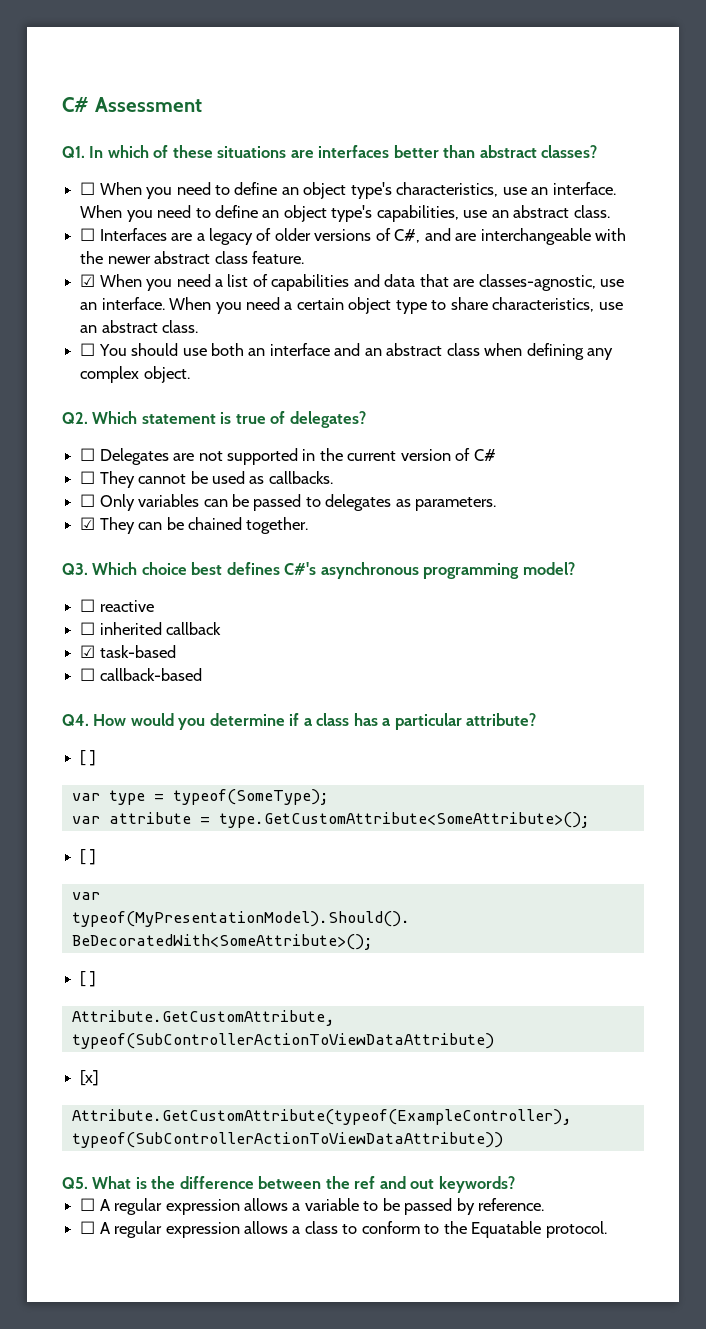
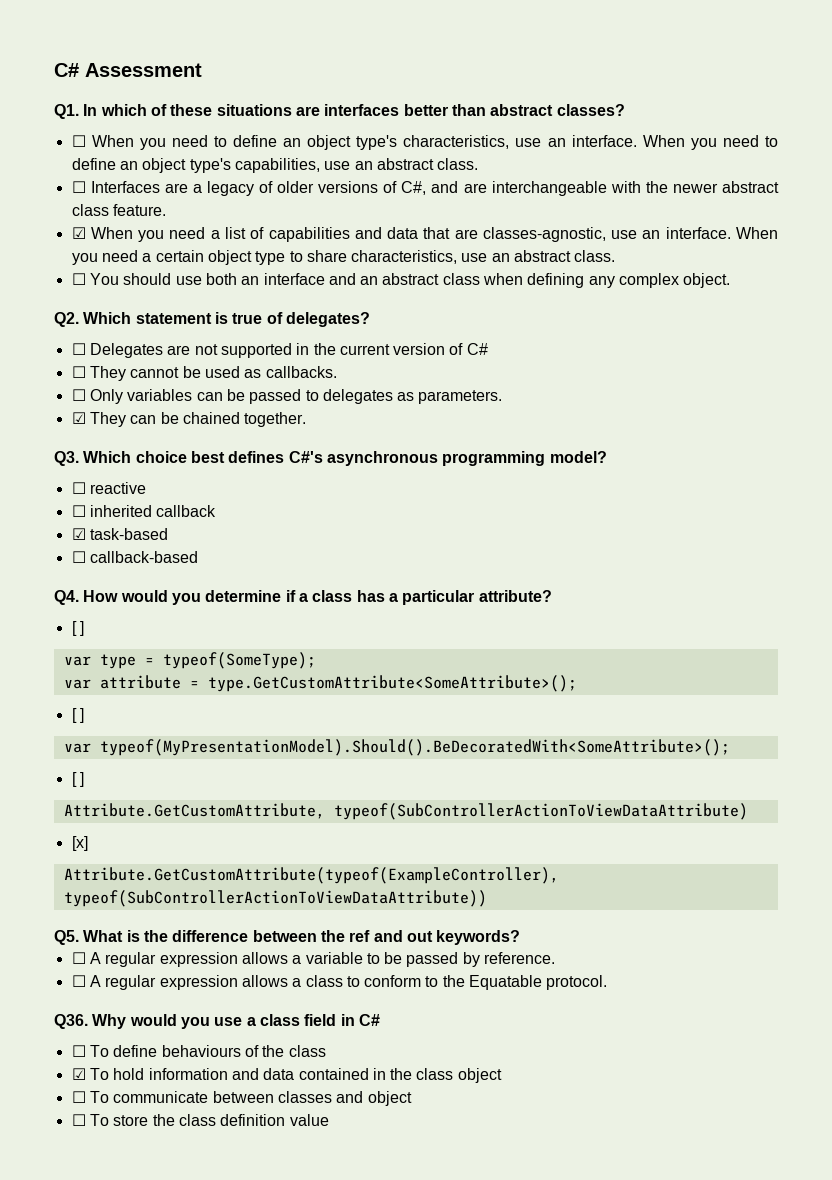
+ Q36. Why would you use a class field in C#
+ ☐ To define behaviours of the class
+ ☑ To hold information and data contained in the class object
+ ☐ To communicate between classes and object
+ ☐ To store the class definition value

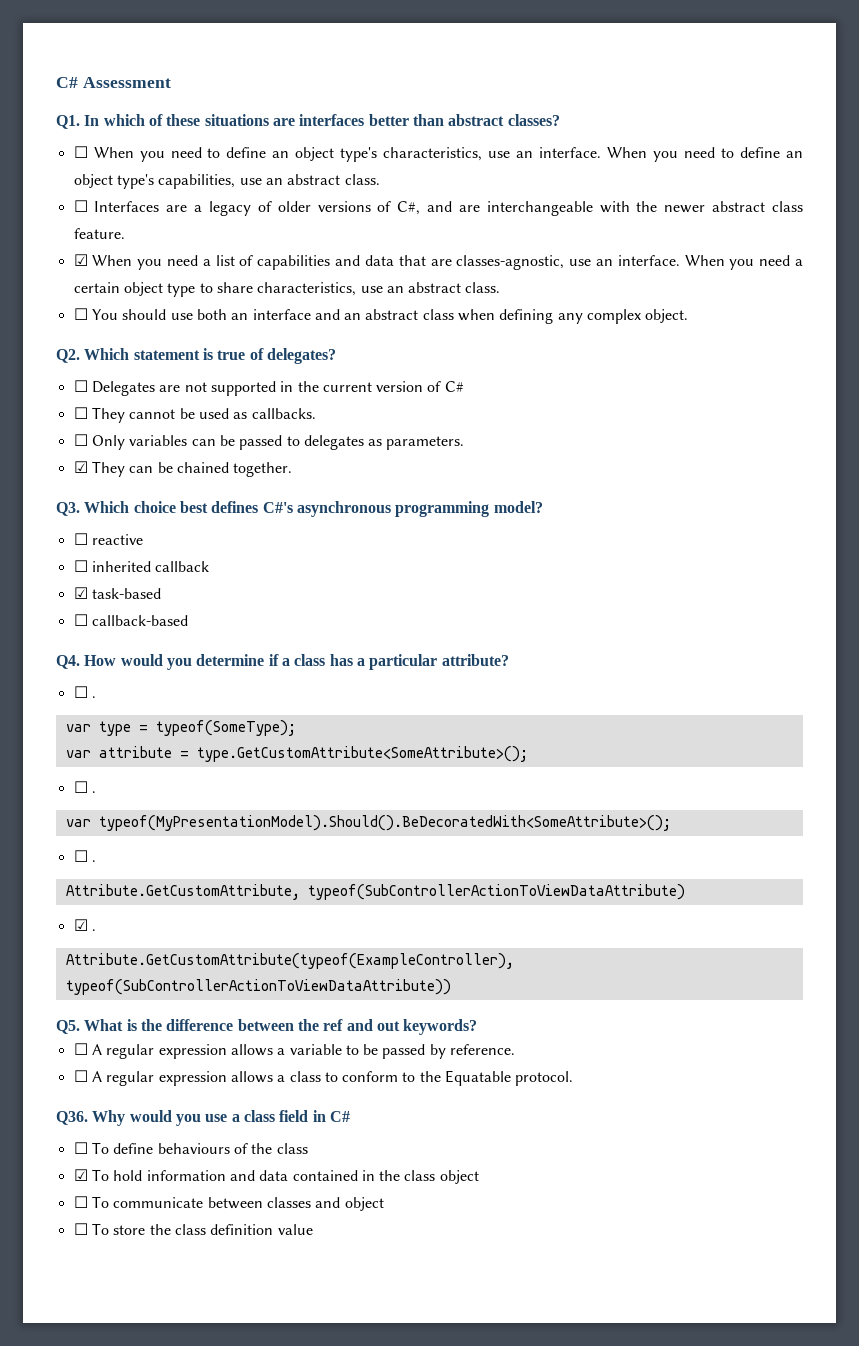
  Q4. How would you determine if a class has a particular attribute?
- [ ]
+ ☐ .
  var attribute = type.GetCustomAttribute<SomeAttribute>();
- [ ]
+ ☐ .
  var typeof(MyPresentationModel).Should().BeDecoratedWith<SomeAttribute>();
- [ ]
+ ☐ .
- [x]
+ ☑ .

